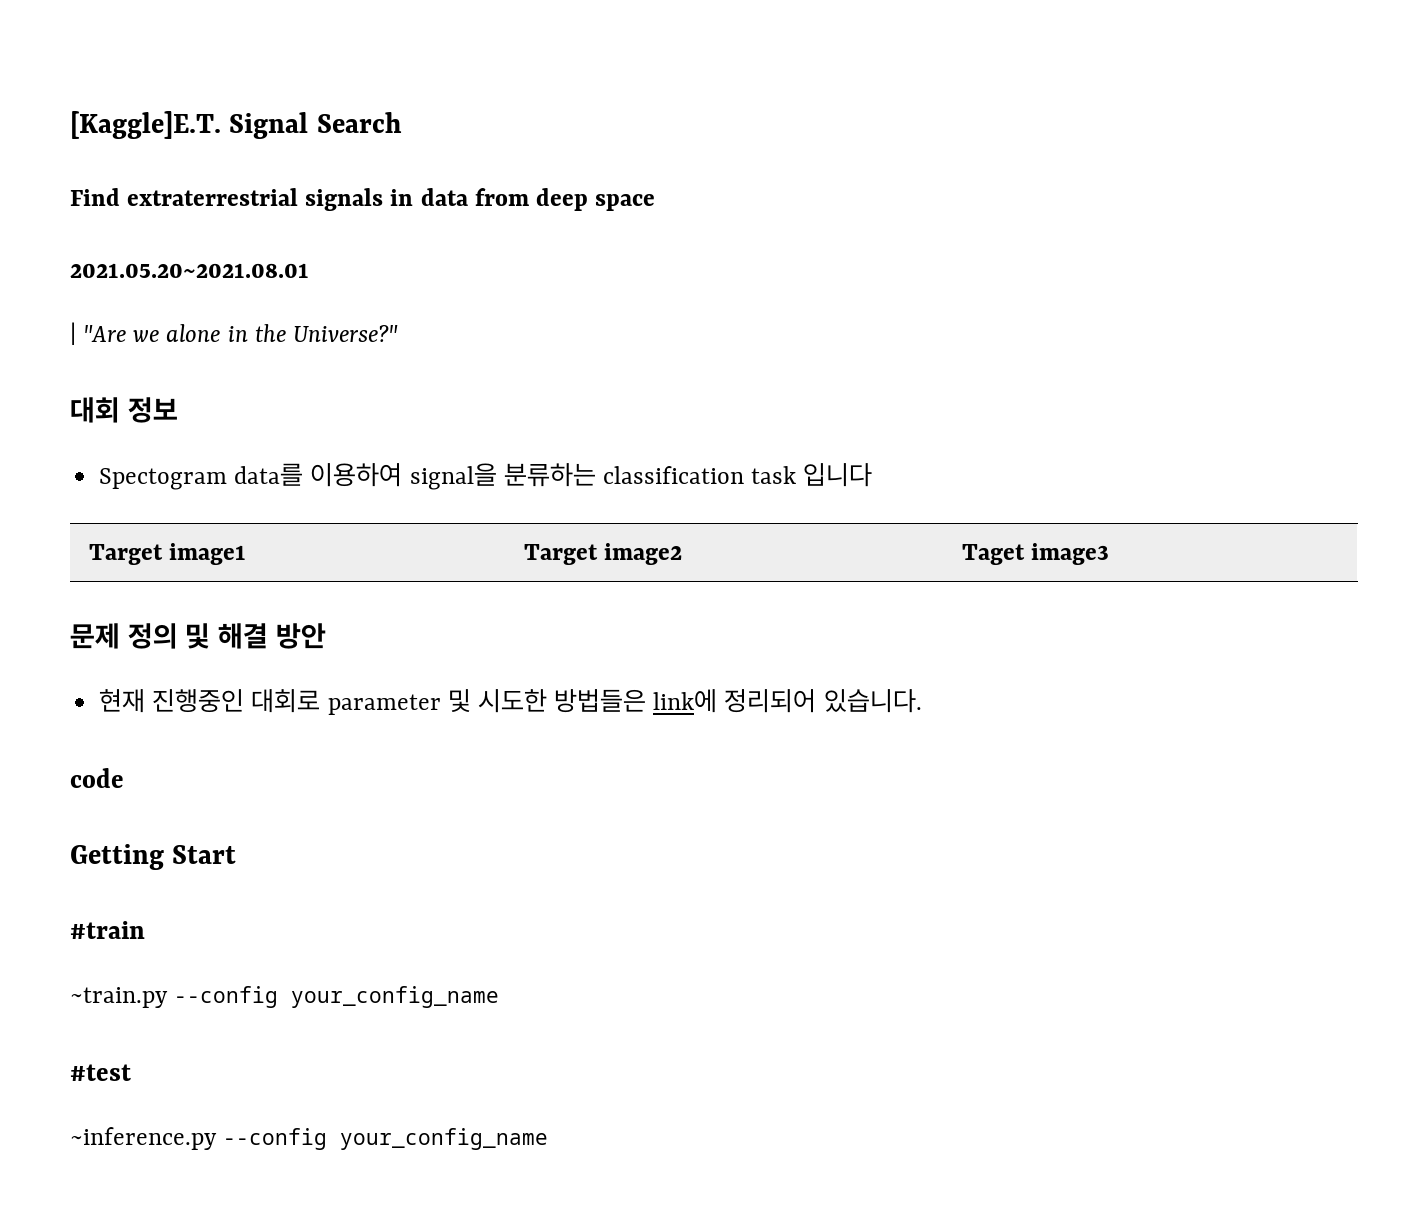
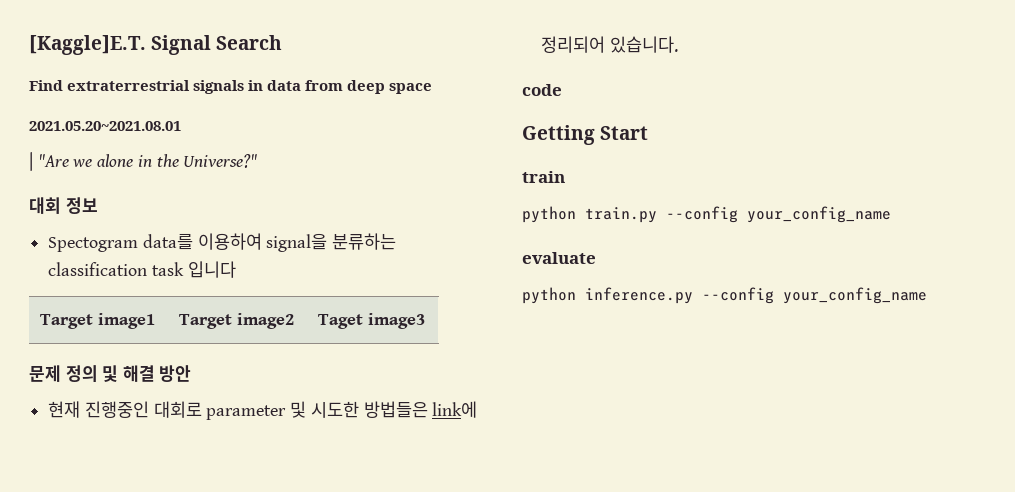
- #train
- ~train.py --config your_config_name
+ train
+ python train.py --config your_config_name
- #test
- ~inference.py --config your_config_name
+ evaluate
+ python inference.py --config your_config_name

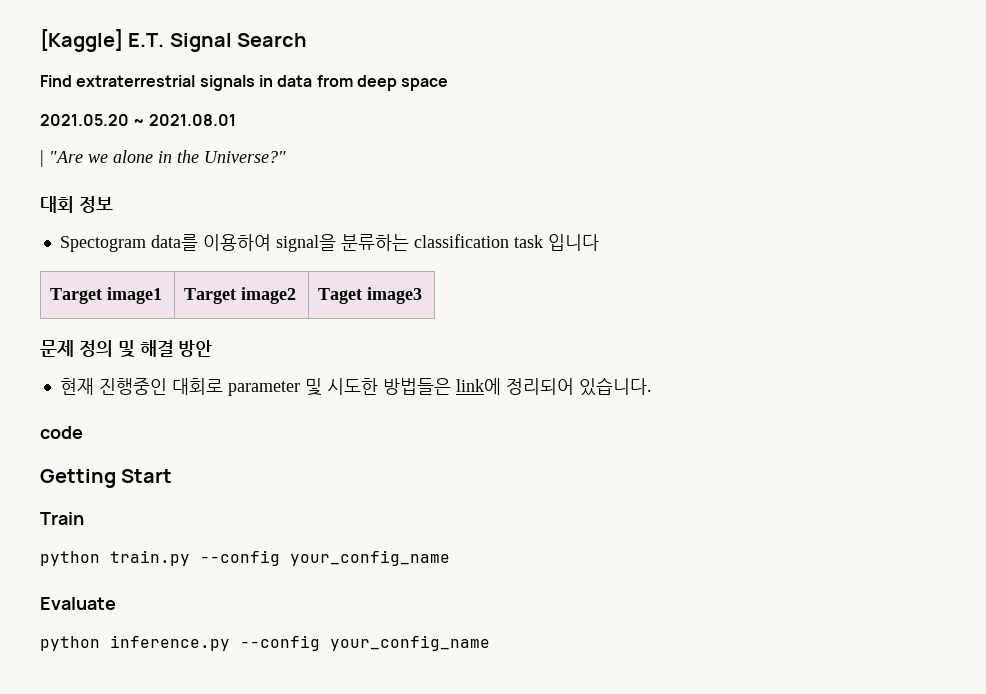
- [Kaggle]E.T. Signal Search
+ [Kaggle] E.T. Signal Search
- 2021.05.20~2021.08.01
+ 2021.05.20 ~ 2021.08.01
- train
+ Train
- evaluate
+ Evaluate

